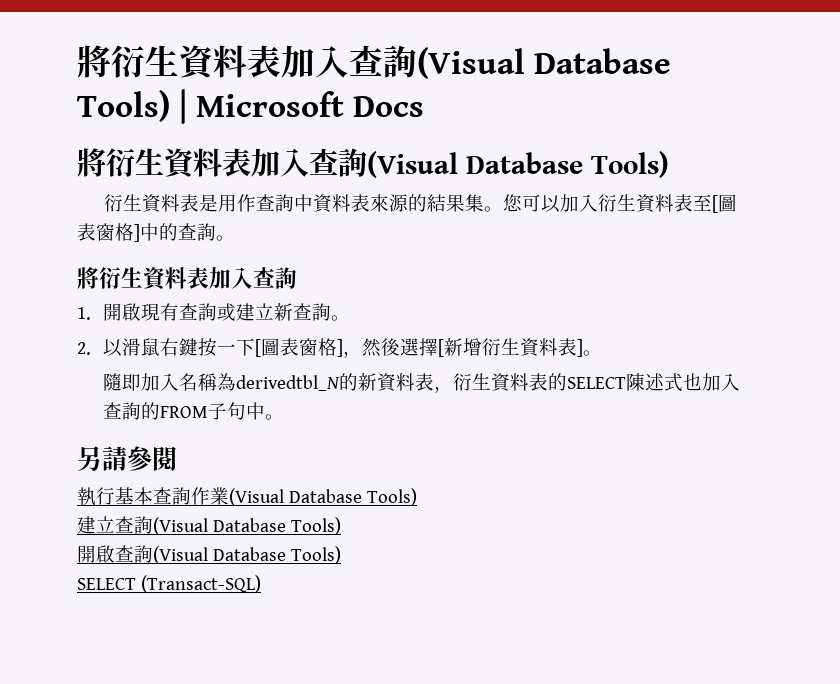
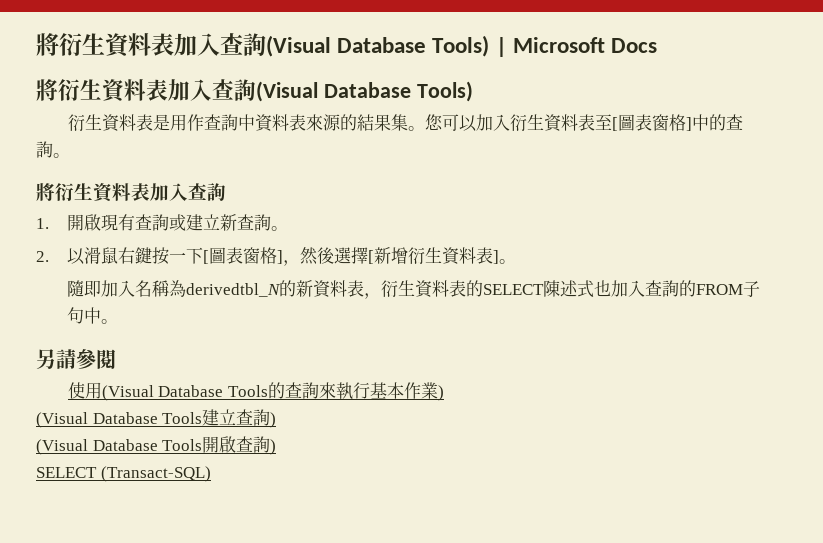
- 執行基本查詢作業(Visual Database Tools)
- 建立查詢(Visual Database Tools)
- 開啟查詢(Visual Database Tools)
+ 使用(Visual Database Tools的查詢來執行基本作業)
+ (Visual Database Tools建立查詢)
+ (Visual Database Tools開啟查詢)

